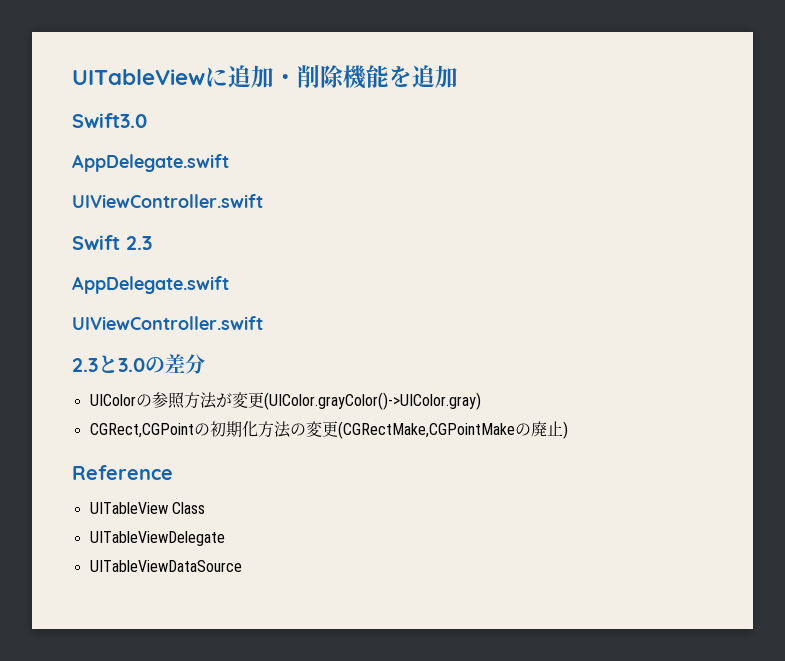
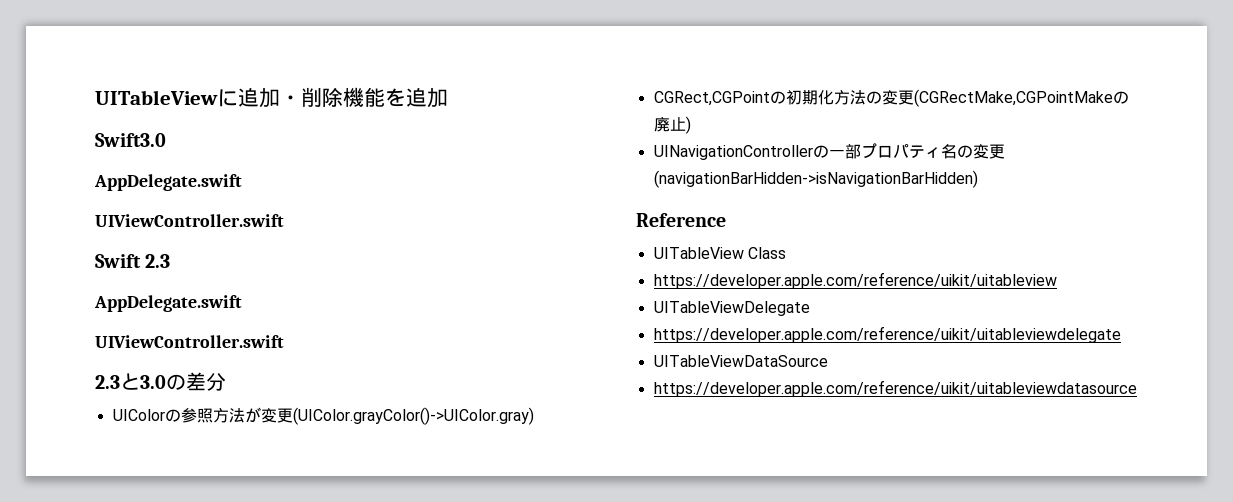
+ UINavigationControllerの一部プロパティ名の変更(navigationBarHidden->isNavigationBarHidden)
+ https://developer.apple.com/reference/uikit/uitableview
+ https://developer.apple.com/reference/uikit/uitableviewdelegate
+ https://developer.apple.com/reference/uikit/uitableviewdatasource

